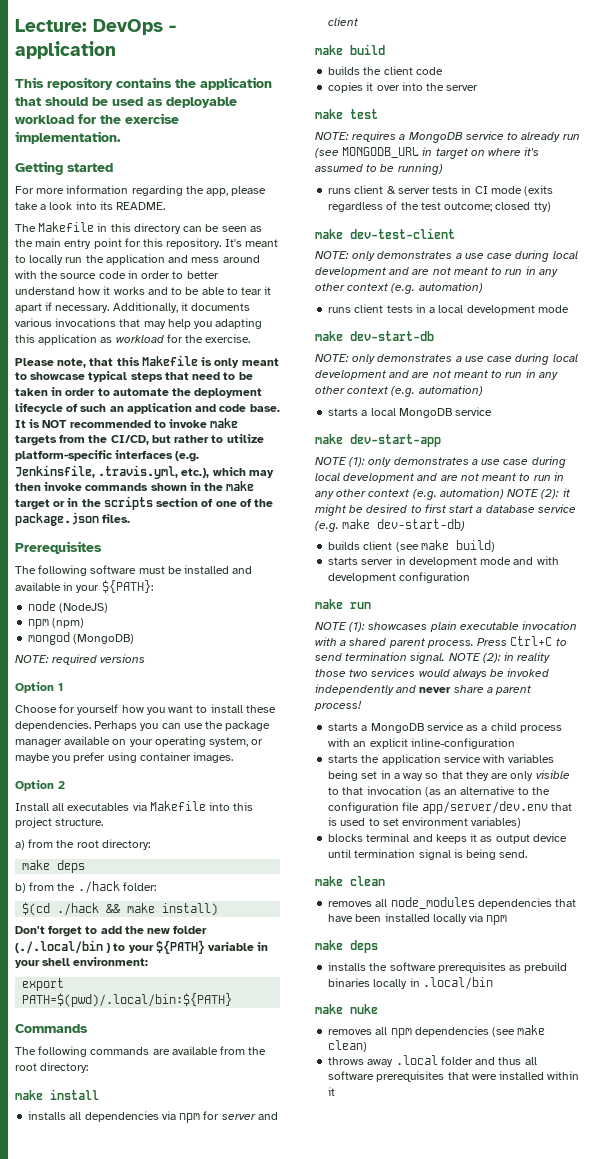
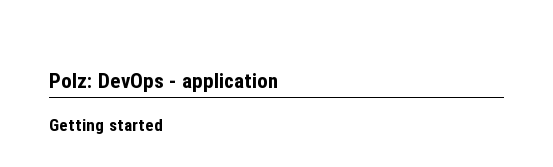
- Lecture: DevOps - application
+ Polz: DevOps - application
- This repository contains the application that should be used as deployable workload for the exercise implementation.
  Getting started
- For more information regarding the app, please take a look into its README.
- The Makefile in this directory can be seen as the main entry point for this repository. It's meant to locally run the application and mess around with the source code in order to better understand how it works and to be able to tear it apart if necessary. Additionally, it documents various invocations that may help you adapting this application as workload for the exercise.
- Please note, that this Makefile is only meant to showcase typical steps that need to be taken in order to automate the deployment lifecycle of such an application and code base. It is NOT recommended to invoke make targets from the CI/CD, but rather to utilize platform-specific interfaces (e.g. Jenkinsfile, .travis.yml, etc.), which may then invoke commands shown in the make target or in the scripts section of one of the package.json files.
- Prerequisites
- The following software must be installed and available in your ${PATH}:
- node (NodeJS)
- npm (npm)
- mongod (MongoDB)
- NOTE: required versions
- Option 1
- Choose for yourself how you want to install these dependencies. Perhaps you can use the package manager available on your operating system, or maybe you prefer using container images.
- Option 2
- Install all executables via Makefile into this project structure.
- a) from the root directory:
- make deps
- b) from the ./hack folder:
- $(cd ./hack && make install)
- Don't forget to add the new folder (./.local/bin ) to your ${PATH} variable in your shell environment:
- export PATH=$(pwd)/.local/bin:${PATH}
- Commands
- The following commands are available from the root directory:
- make install
- installs all dependencies via npm for server and client
- make build
- builds the client code
- copies it over into the server
- make test
- NOTE: requires a MongoDB service to already run (see MONGODB_URL in target on where it's assumed to be running)
- runs client & server tests in CI mode (exits regardless of the test outcome; closed tty)
- make dev-test-client
- NOTE: only demonstrates a use case during local development and are not meant to run in any other context (e.g. automation)
- runs client tests in a local development mode
- make dev-start-db
- NOTE: only demonstrates a use case during local development and are not meant to run in any other context (e.g. automation)
- starts a local MongoDB service
- make dev-start-app
- NOTE (1): only demonstrates a use case during local development and are not meant to run in any other context (e.g. automation) NOTE (2): it might be desired to first start a database service (e.g. make dev-start-db)
- builds client (see make build)
- starts server in development mode and with development configuration
- make run
- NOTE (1): showcases plain executable invocation with a shared parent process. Press Ctrl+C to send termination signal. NOTE (2): in reality those two services would always be invoked independently and never share a parent process!
- starts a MongoDB service as a child process with an explicit inline-configuration
- starts the application service with variables being set in a way so that they are only visible to that invocation (as an alternative to the configuration file app/server/dev.env that is used to set environment variables)
- blocks terminal and keeps it as output device until termination signal is being send.
- make clean
- removes all node_modules dependencies that have been installed locally via npm
- make deps
- installs the software prerequisites as prebuild binaries locally in .local/bin
- make nuke
- removes all npm dependencies (see make clean)
- throws away .local folder and thus all software prerequisites that were installed within it

